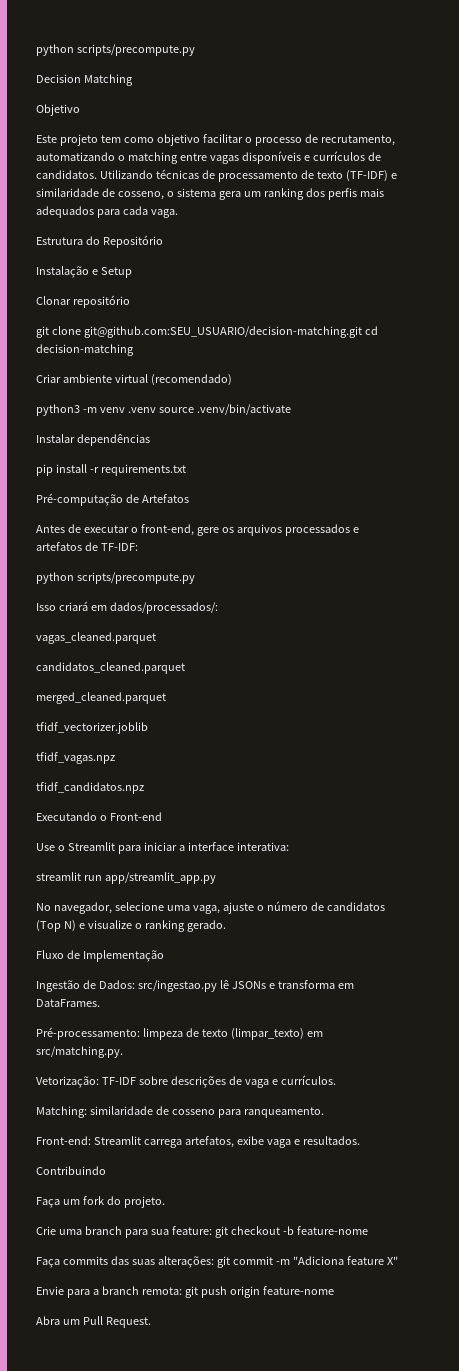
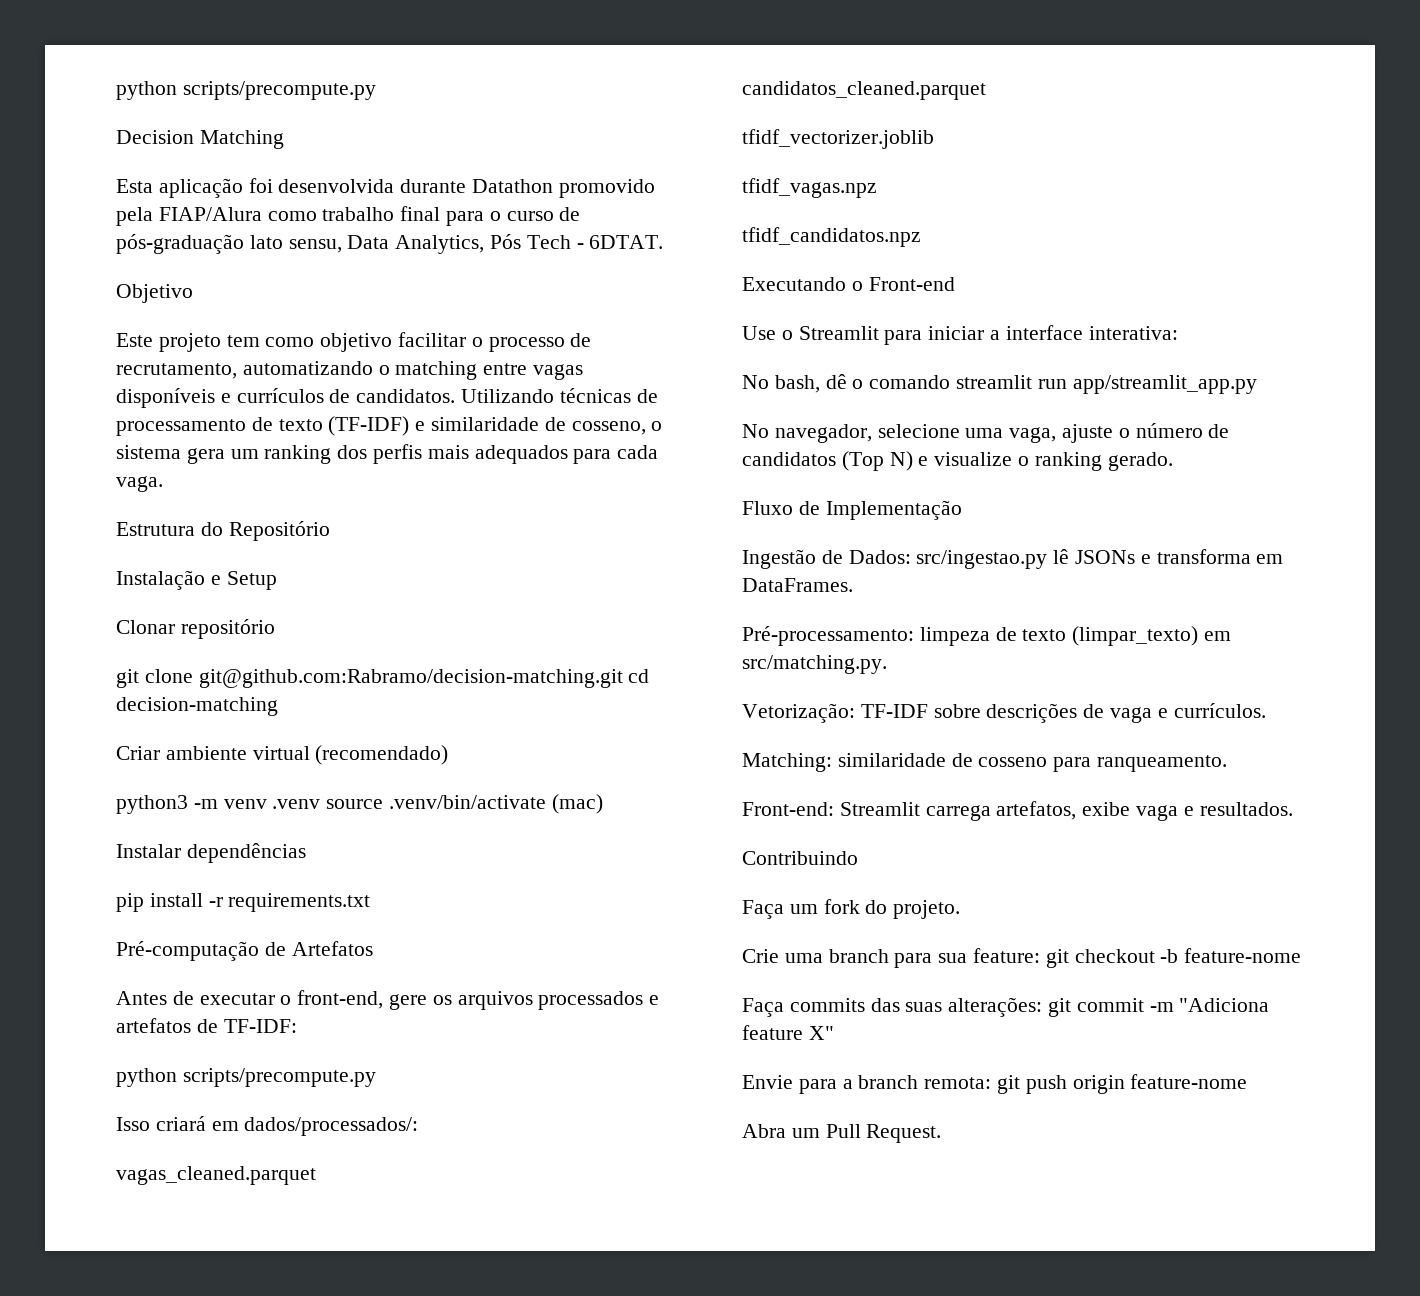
+ Esta aplicação foi desenvolvida durante Datathon promovido pela FIAP/Alura como trabalho final para o curso de pós-graduação lato sensu, Data Analytics, Pós Tech - 6DTAT.
- git clone git@github.com:SEU_USUARIO/decision-matching.git cd decision-matching
+ git clone git@github.com:Rabramo/decision-matching.git cd decision-matching
- python3 -m venv .venv source .venv/bin/activate
+ python3 -m venv .venv source .venv/bin/activate (mac)
- merged_cleaned.parquet
- streamlit run app/streamlit_app.py
+ No bash, dê o comando streamlit run app/streamlit_app.py

